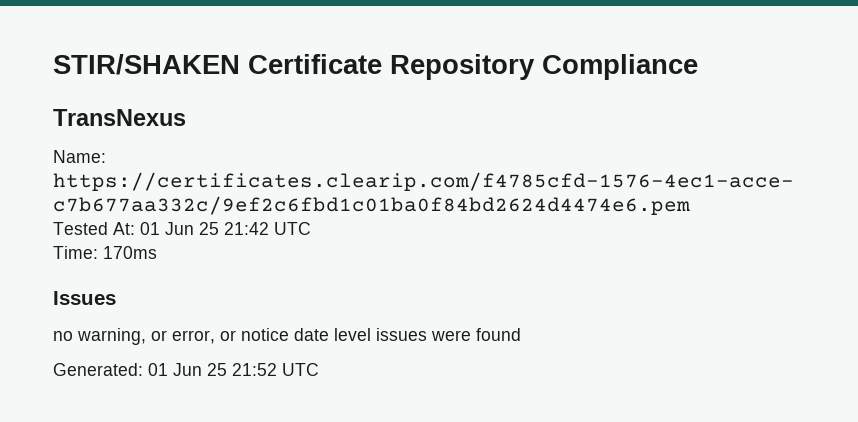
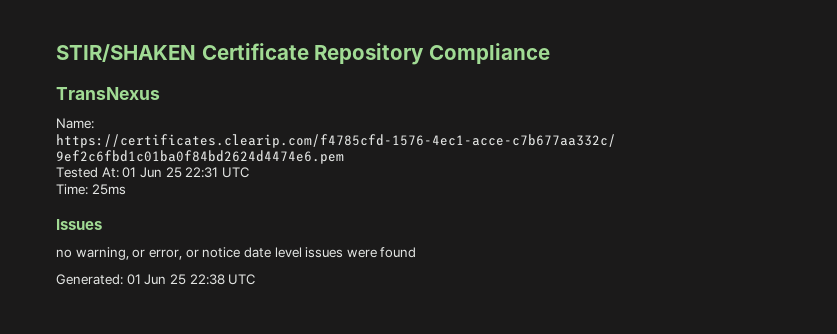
- Tested At: 01 Jun 25 21:42 UTC
+ Tested At: 01 Jun 25 22:31 UTC
- Time: 170ms
+ Time: 25ms
- Generated: 01 Jun 25 21:52 UTC
+ Generated: 01 Jun 25 22:38 UTC

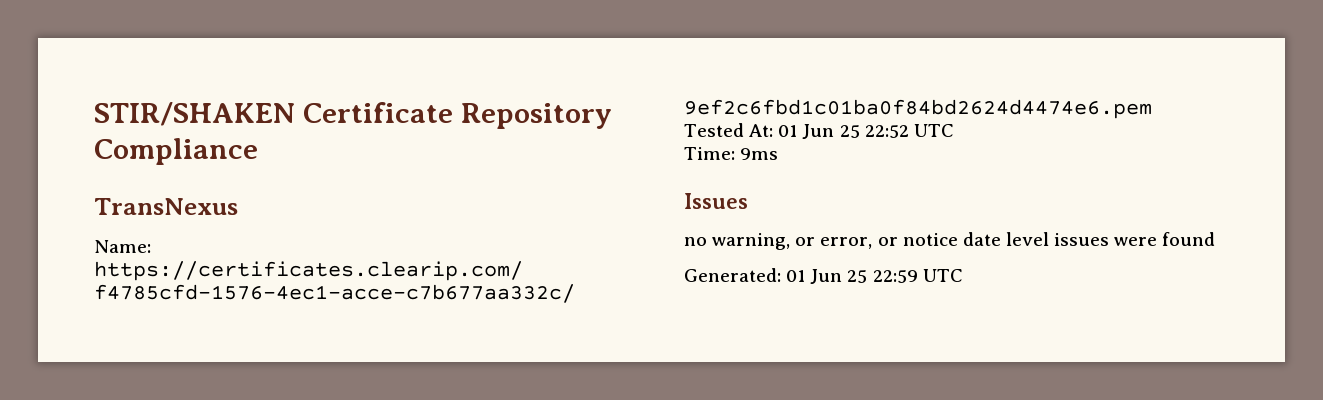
- Tested At: 01 Jun 25 22:31 UTC
+ Tested At: 01 Jun 25 22:52 UTC
- Time: 25ms
+ Time: 9ms
- Generated: 01 Jun 25 22:38 UTC
+ Generated: 01 Jun 25 22:59 UTC

